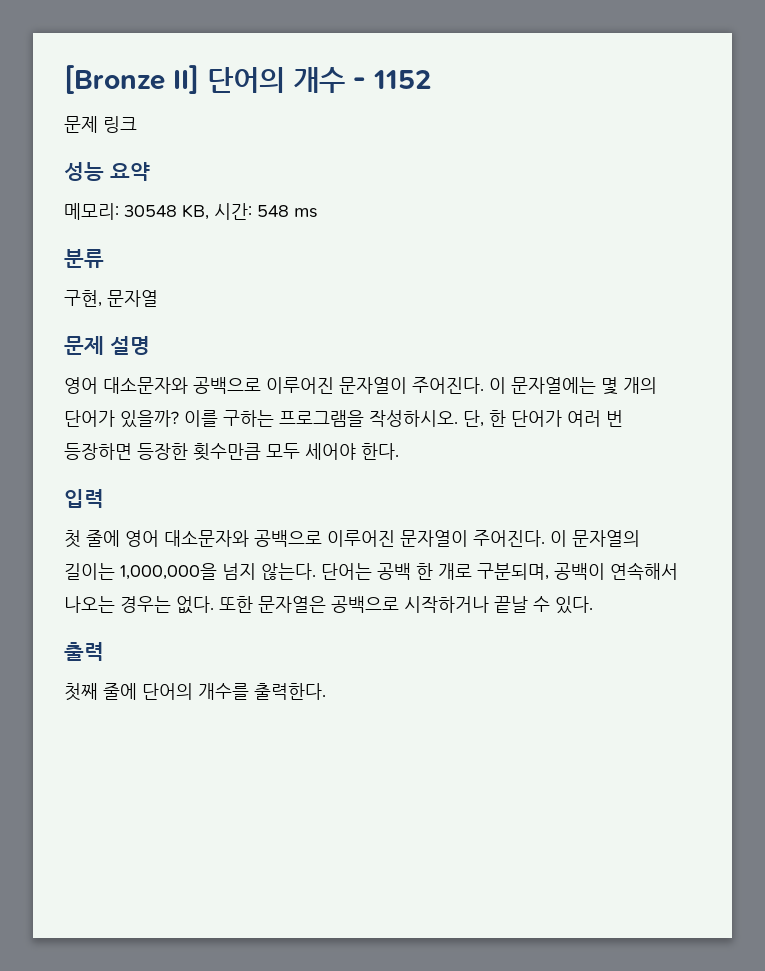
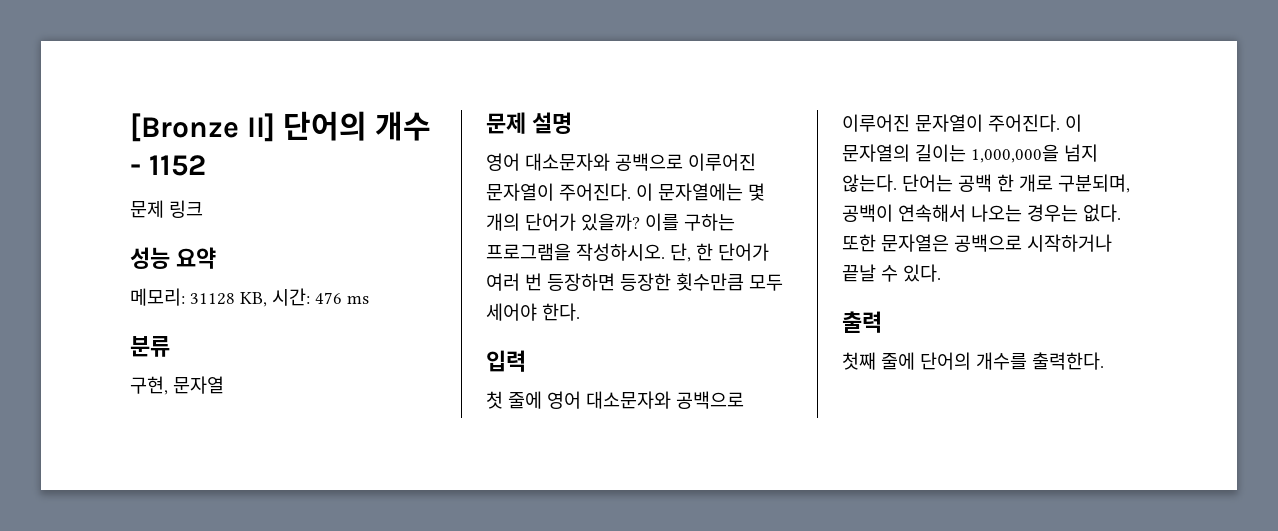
- 메모리: 30548 KB, 시간: 548 ms
+ 메모리: 31128 KB, 시간: 476 ms

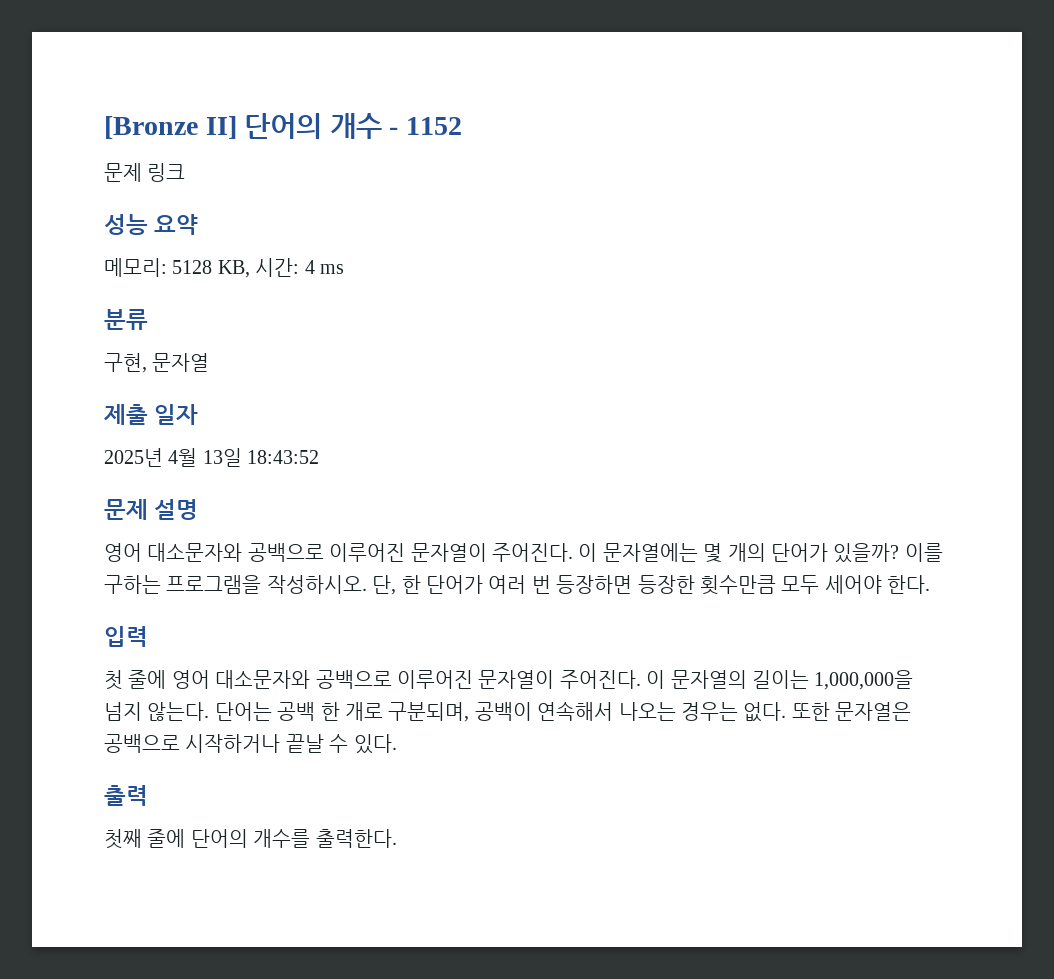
- 메모리: 31128 KB, 시간: 476 ms
+ 메모리: 5128 KB, 시간: 4 ms
+ 제출 일자
+ 2025년 4월 13일 18:43:52

